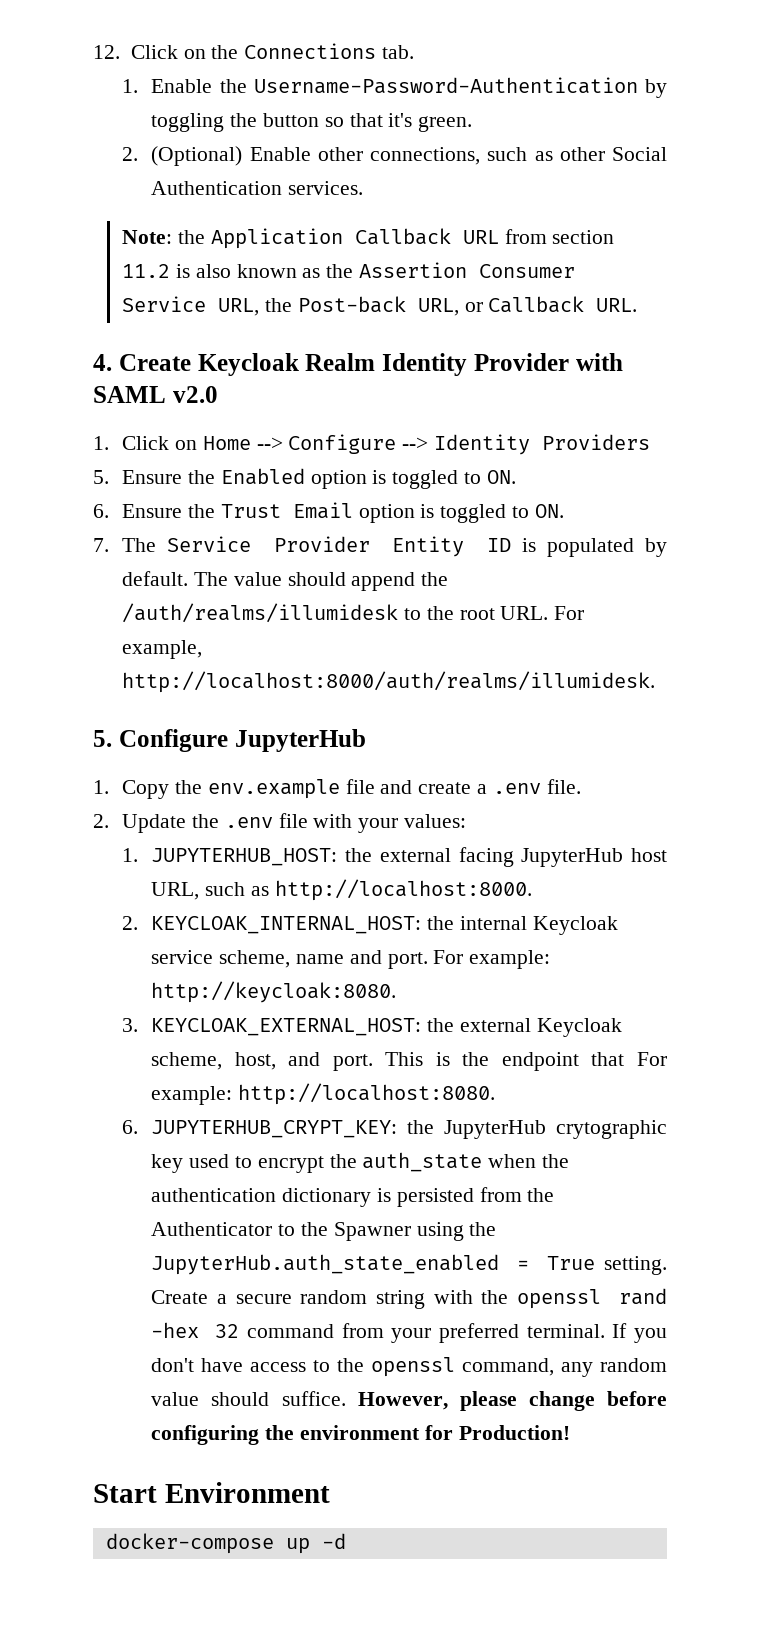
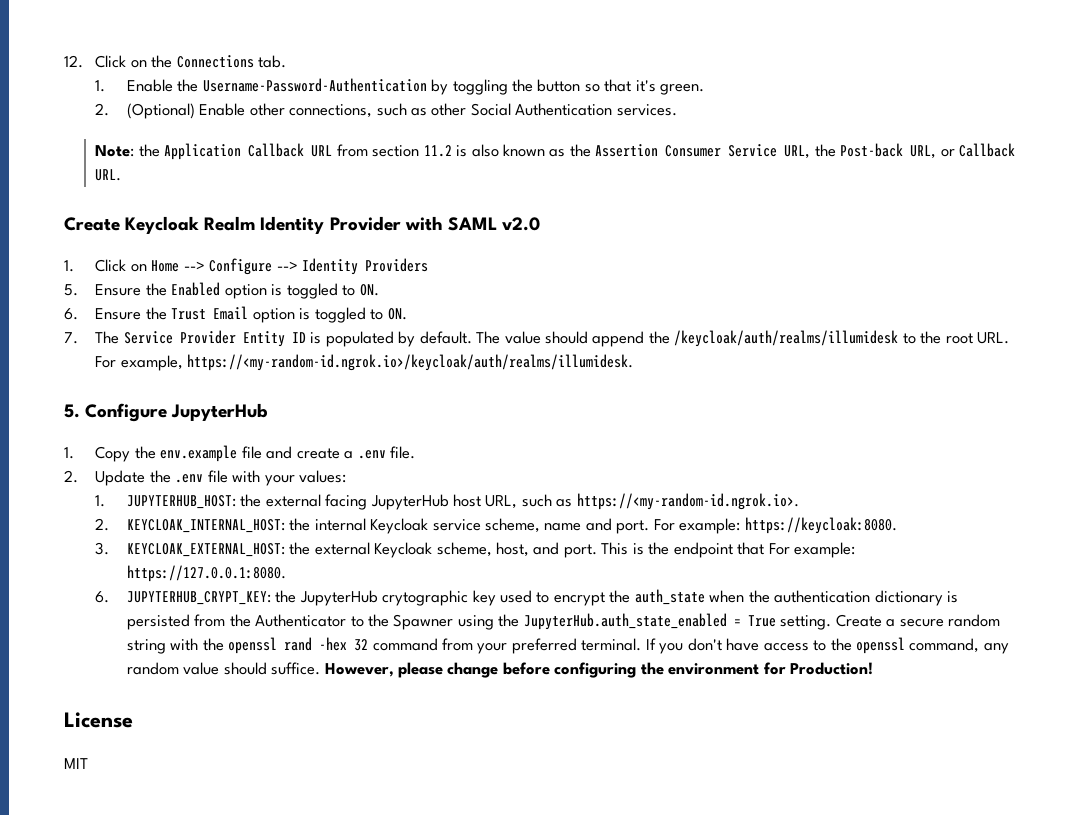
- 4. Create Keycloak Realm Identity Provider with SAML v2.0
+ Create Keycloak Realm Identity Provider with SAML v2.0
- The value should append the /auth/realms/illumidesk to the root URL. For example, http://localhost:8000/auth/realms/illumidesk.
+ The value should append the /keycloak/auth/realms/illumidesk to the root URL. For example, https://<my-random-id.ngrok.io>/keycloak/auth/realms/illumidesk.
- 1. JUPYTERHUB_HOST: the external facing JupyterHub host URL, such as http://localhost:8000.
+ 1. JUPYTERHUB_HOST: the external facing JupyterHub host URL, such as https://<my-random-id.ngrok.io>.
- For example: http://keycloak:8080.
+ For example: https://keycloak:8080.
- This is the endpoint that For example: http://localhost:8080.
+ This is the endpoint that For example: https://127.0.0.1:8080.
- Start Environment
- docker-compose up -d
+ License
+ MIT

